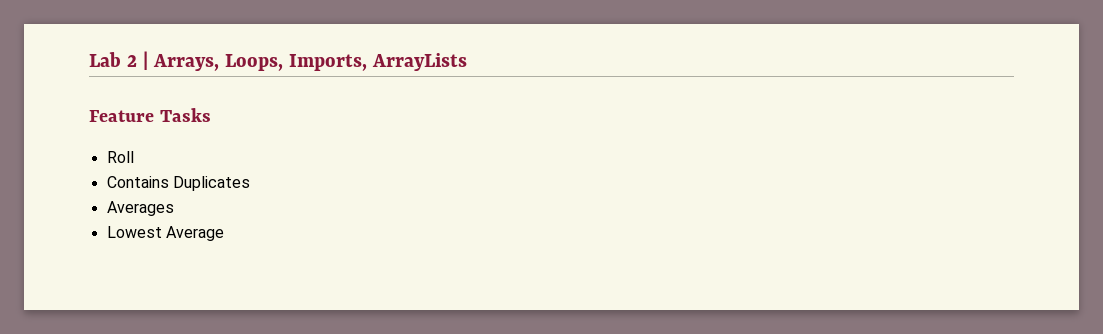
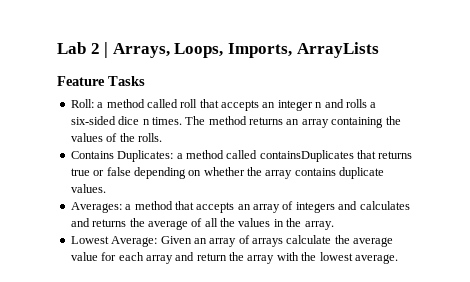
- Roll
- Contains Duplicates
- Averages
- Lowest Average
+ Roll: a method called roll that accepts an integer n and rolls a six-sided dice n times. The method returns an array containing the values of the rolls.
+ Contains Duplicates: a method called containsDuplicates that returns true or false depending on whether the array contains duplicate values.
+ Averages: a method that accepts an array of integers and calculates and returns the average of all the values in the array.
+ Lowest Average: Given an array of arrays calculate the average value for each array and return the array with the lowest average.

